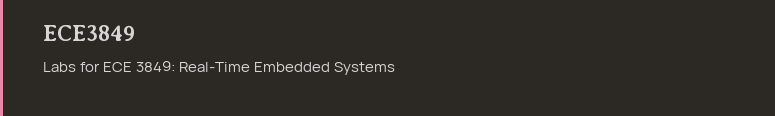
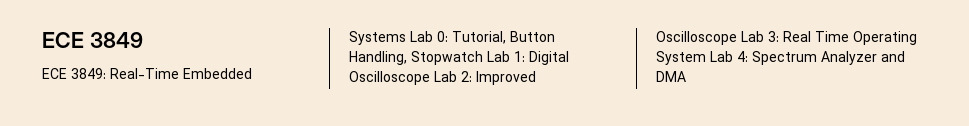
- ECE3849
- Labs for ECE 3849: Real-Time Embedded Systems
+ ECE 3849
+ ECE 3849: Real-Time Embedded Systems Lab 0: Tutorial, Button Handling, Stopwatch Lab 1: Digital Oscilloscope Lab 2: Improved Oscilloscope Lab 3: Real Time Operating System Lab 4: Spectrum Analyzer and DMA

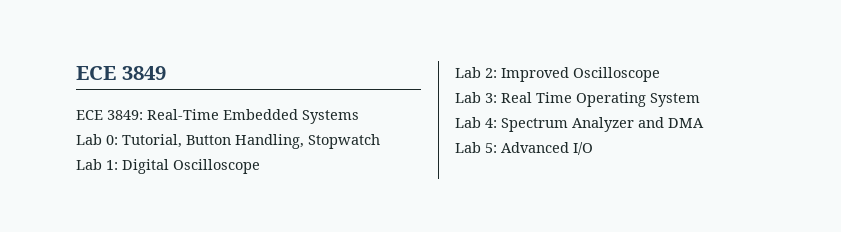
- ECE 3849: Real-Time Embedded Systems Lab 0: Tutorial, Button Handling, Stopwatch Lab 1: Digital Oscilloscope Lab 2: Improved Oscilloscope Lab 3: Real Time Operating System Lab 4: Spectrum Analyzer and DMA
+ ECE 3849: Real-Time Embedded Systems
+ Lab 0: Tutorial, Button Handling, Stopwatch
+ Lab 1: Digital Oscilloscope
+ Lab 2: Improved Oscilloscope
+ Lab 3: Real Time Operating System
+ Lab 4: Spectrum Analyzer and DMA
+ Lab 5: Advanced I/O

